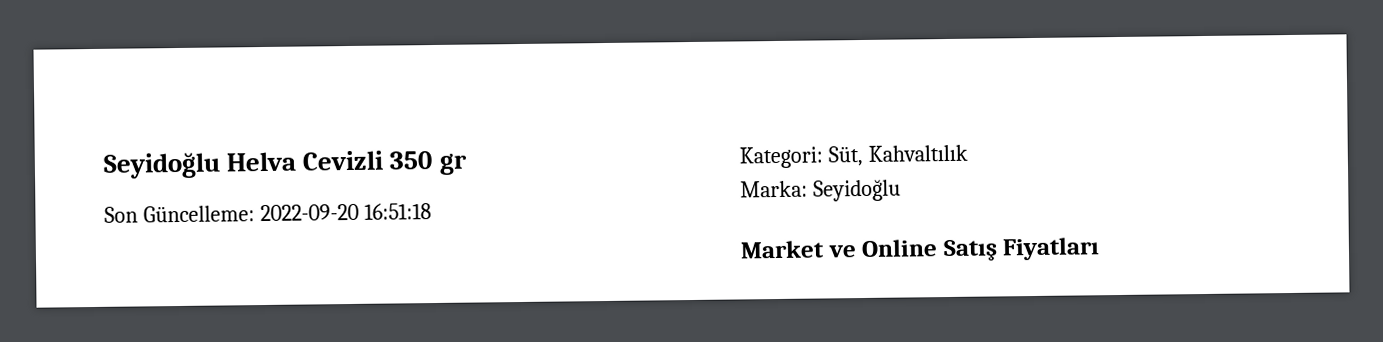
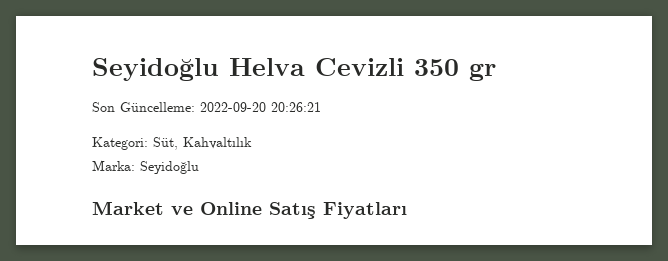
- Son Güncelleme: 2022-09-20 16:51:18
+ Son Güncelleme: 2022-09-20 20:26:21

